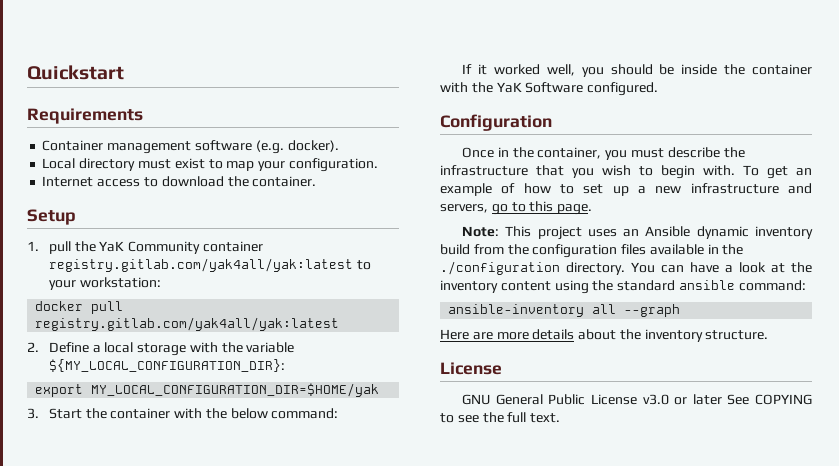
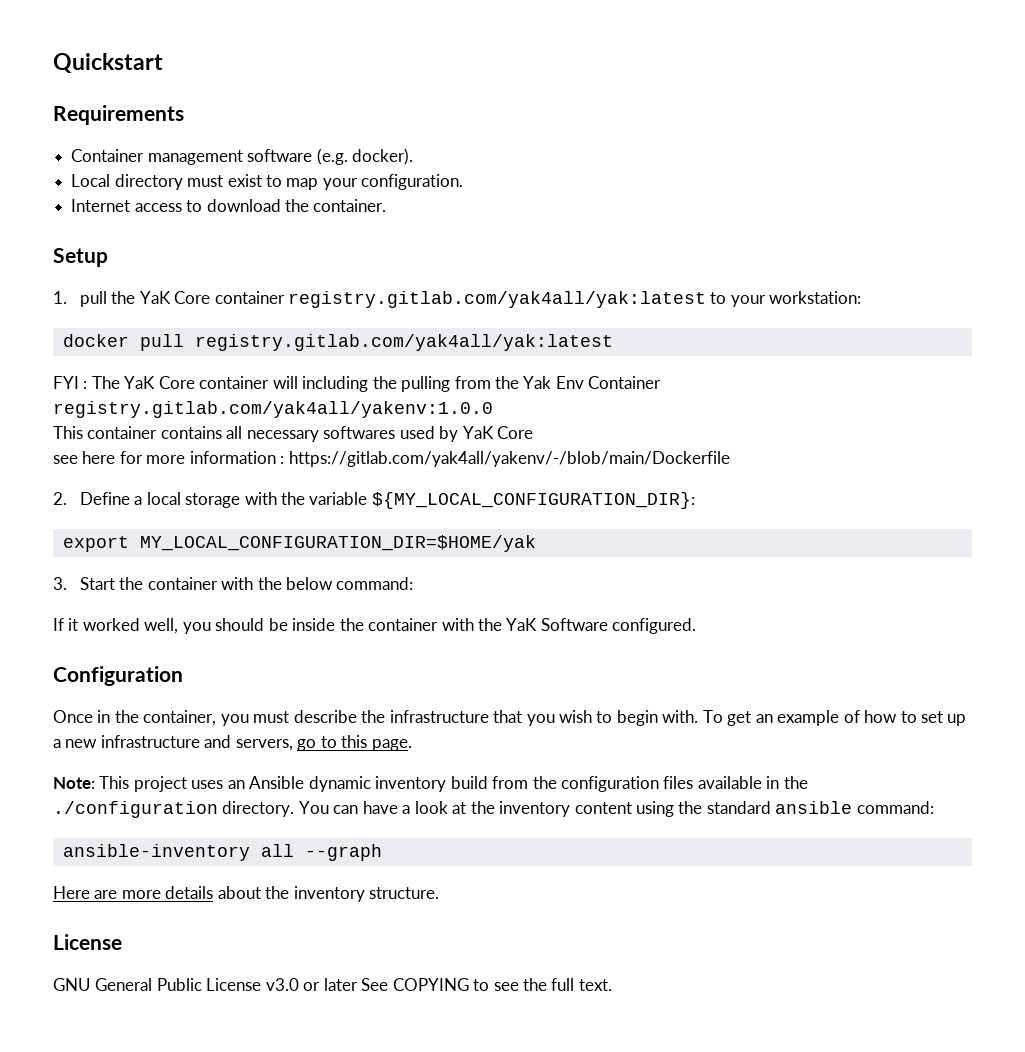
- 1. pull the YaK Community container registry.gitlab.com/yak4all/yak:latest to your workstation:
+ 1. pull the YaK Core container registry.gitlab.com/yak4all/yak:latest to your workstation:
+ FYI : The YaK Core container will including the pulling from the Yak Env Container registry.gitlab.com/yak4all/yakenv:1.0.0
+ This container contains all necessary softwares used by YaK Core
+ see here for more information : https://gitlab.com/yak4all/yakenv/-/blob/main/Dockerfile

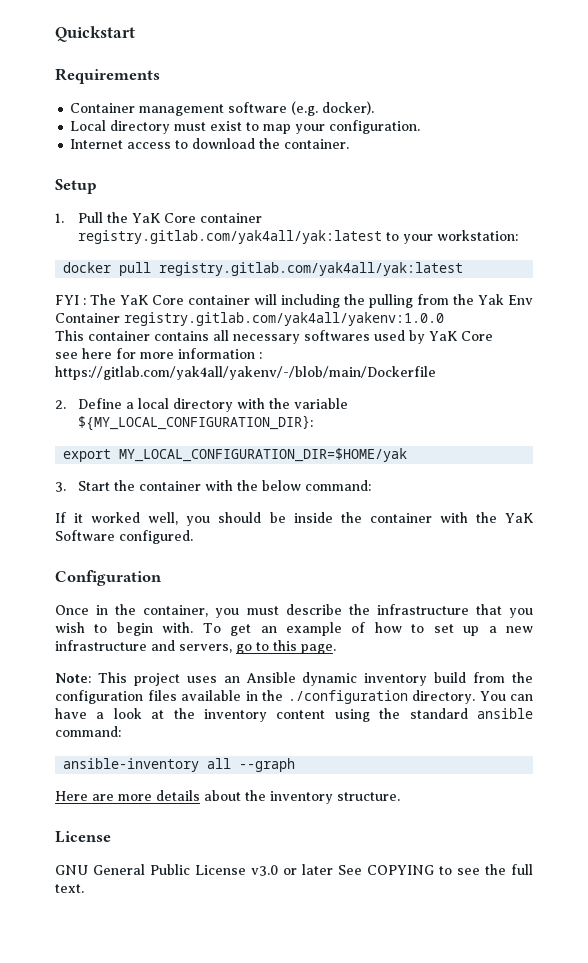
- 1. pull the YaK Core container registry.gitlab.com/yak4all/yak:latest to your workstation:
+ 1. Pull the YaK Core container registry.gitlab.com/yak4all/yak:latest to your workstation:
- 2. Define a local storage with the variable ${MY_LOCAL_CONFIGURATION_DIR}:
+ 2. Define a local directory with the variable ${MY_LOCAL_CONFIGURATION_DIR}:

